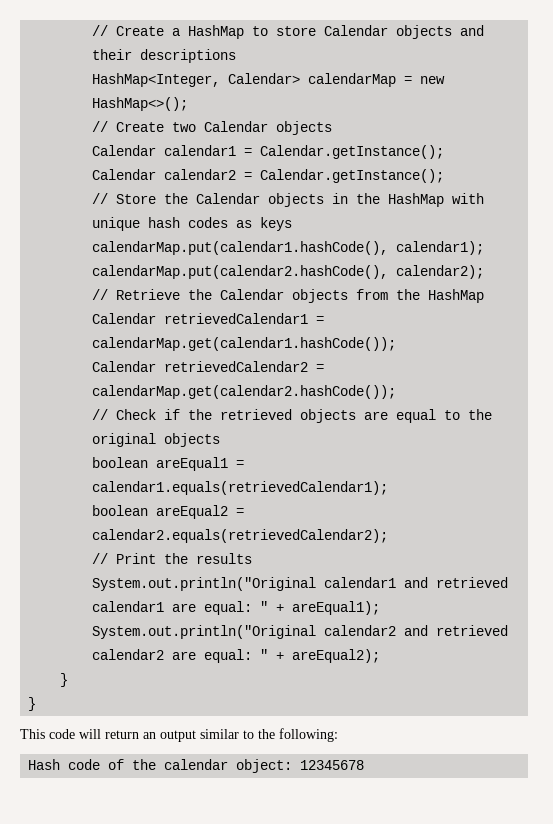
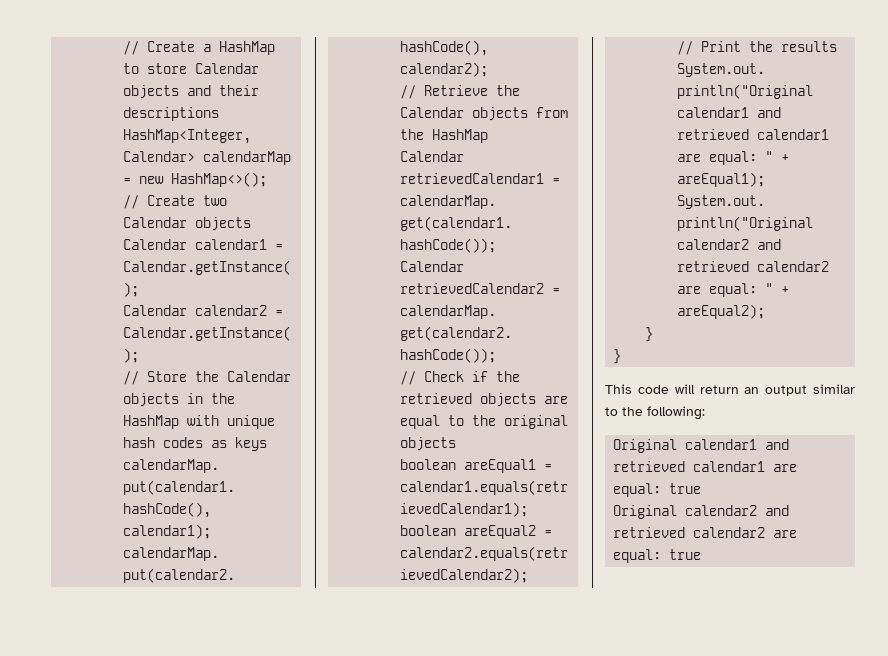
- Hash code of the calendar object: 12345678
+ Original calendar1 and retrieved calendar1 are equal: true
+ Original calendar2 and retrieved calendar2 are equal: true

